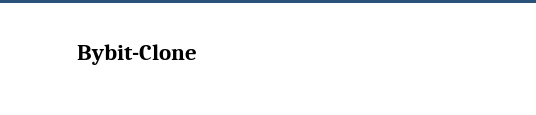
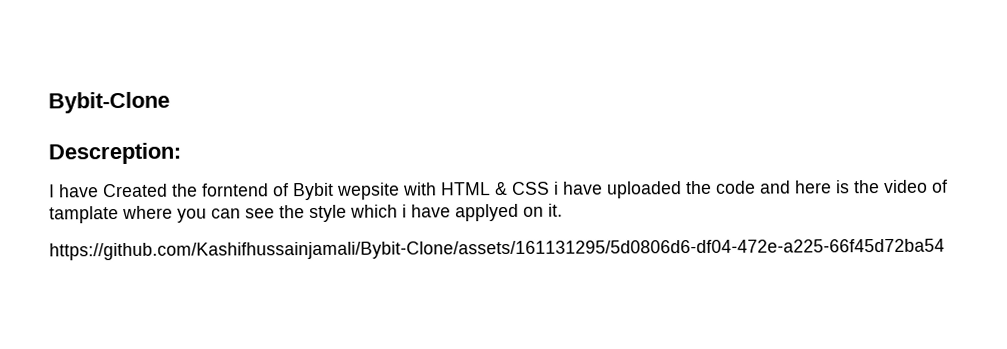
+ Descreption:
+ I have Created the forntend of Bybit wepsite with HTML & CSS i have uploaded the code and here is the video of tamplate where you can see the style which i have applyed on it.
+ https://github.com/Kashifhussainjamali/Bybit-Clone/assets/161131295/5d0806d6-df04-472e-a225-66f45d72ba54

